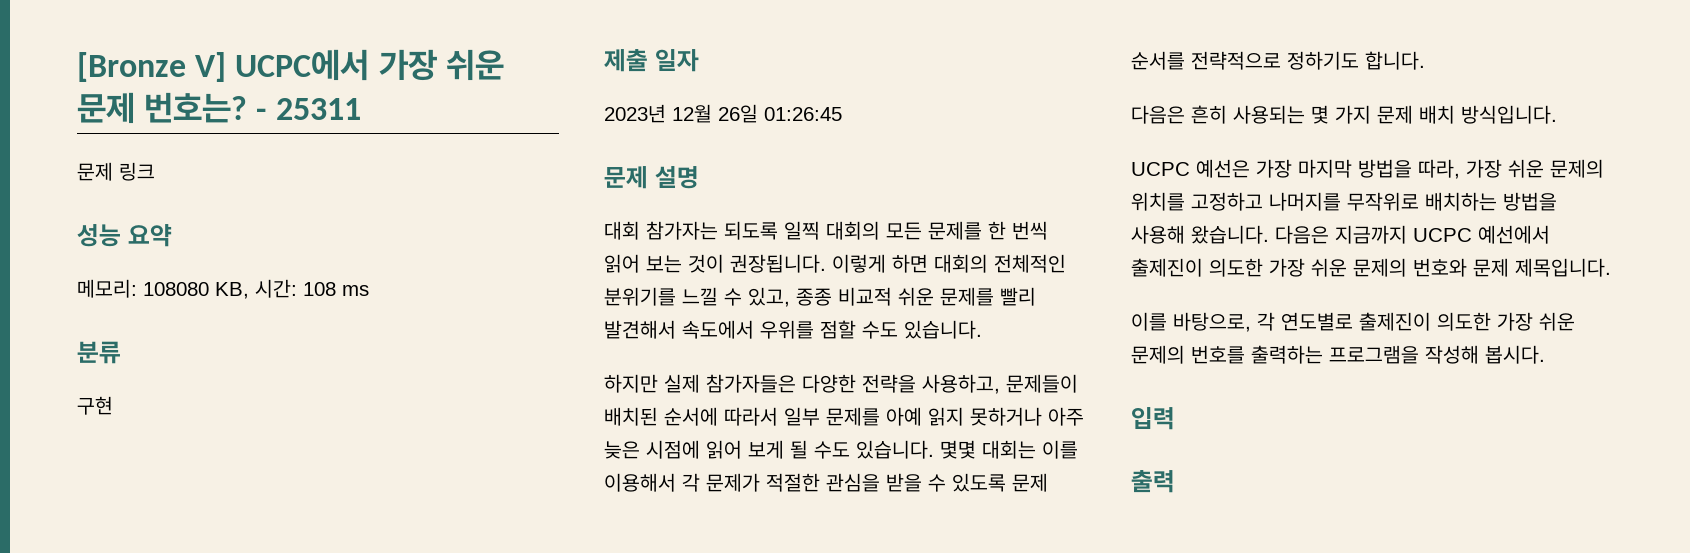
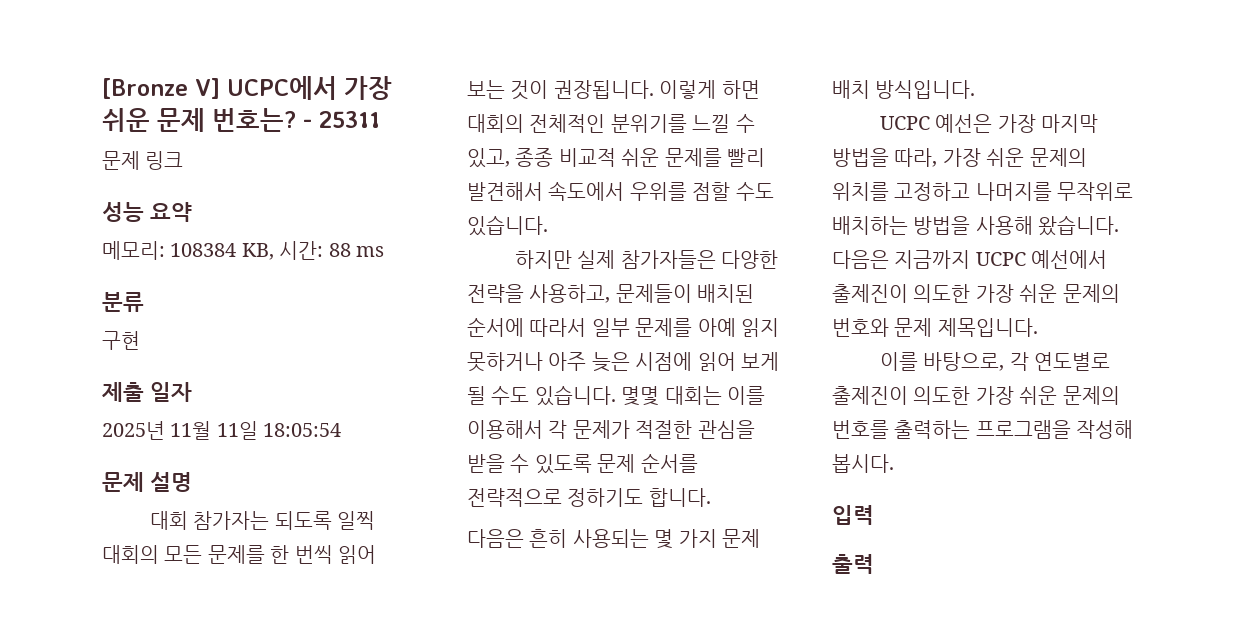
- 메모리: 108080 KB, 시간: 108 ms
+ 메모리: 108384 KB, 시간: 88 ms
- 2023년 12월 26일 01:26:45
+ 2025년 11월 11일 18:05:54

